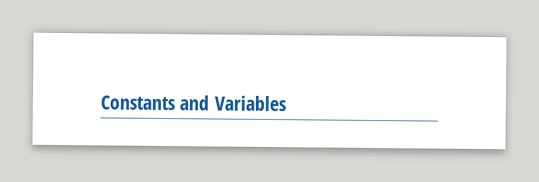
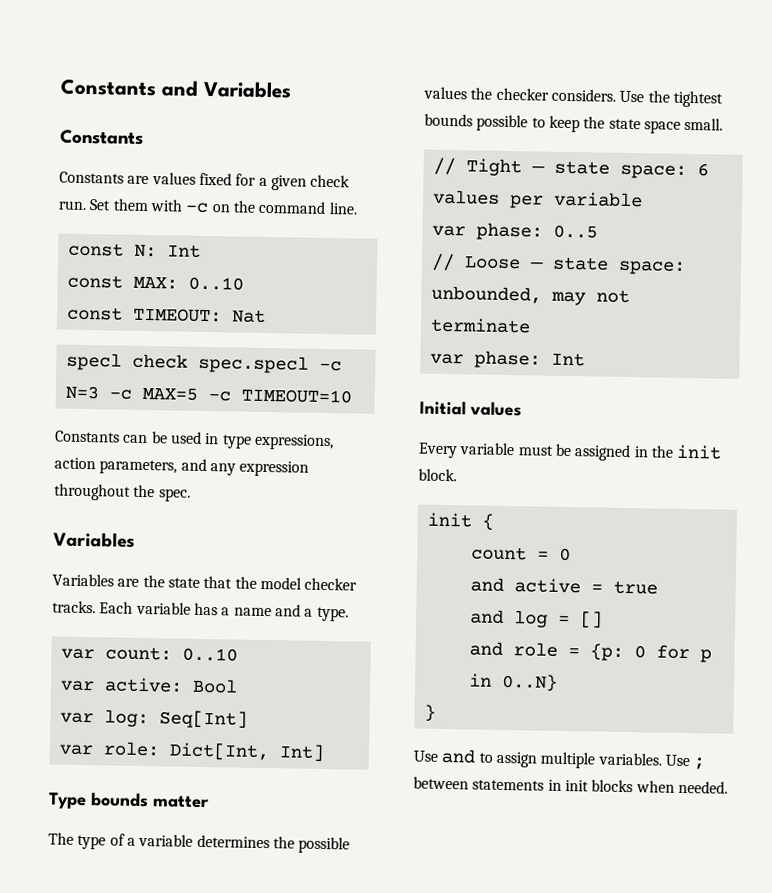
  Constants and Variables
+ Constants
+ Constants are values fixed for a given check run. Set them with -c on the command line.
+ const N: Int
+ const MAX: 0..10
+ const TIMEOUT: Nat
+ specl check spec.specl -c N=3 -c MAX=5 -c TIMEOUT=10
+ Constants can be used in type expressions, action parameters, and any expression throughout the spec.
+ Variables
+ Variables are the state that the model checker tracks. Each variable has a name and a type.
+ var count: 0..10
+ var active: Bool
+ var log: Seq[Int]
+ var role: Dict[Int, Int]
+ Type bounds matter
+ The type of a variable determines the possible values the checker considers. Use the tightest bounds possible to keep the state space small.
+ // Tight — state space: 6 values per variable
+ var phase: 0..5
+ // Loose — state space: unbounded, may not terminate
+ var phase: Int
+ Initial values
+ Every variable must be assigned in the init block.
+ init {
+ count = 0
+ and active = true
+ and log = []
+ and role = {p: 0 for p in 0..N}
+ }
+ Use and to assign multiple variables. Use ; between statements in init blocks when needed.

